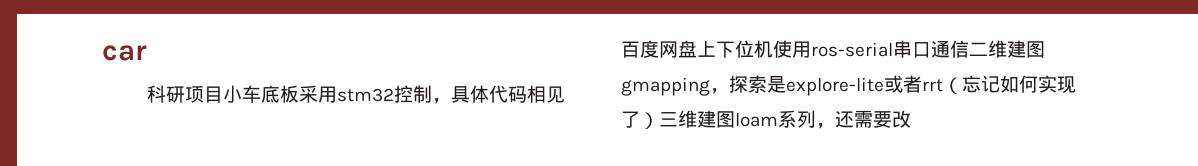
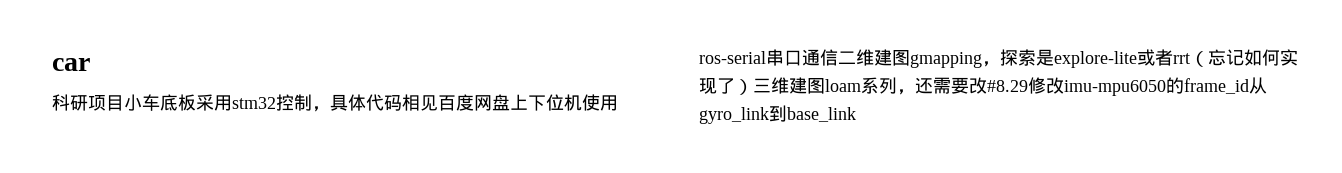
- 科研项目小车底板采用stm32控制，具体代码相见百度网盘上下位机使用ros-serial串口通信二维建图gmapping，探索是explore-lite或者rrt（忘记如何实现了）三维建图loam系列，还需要改
+ 科研项目小车底板采用stm32控制，具体代码相见百度网盘上下位机使用ros-serial串口通信二维建图gmapping，探索是explore-lite或者rrt（忘记如何实现了）三维建图loam系列，还需要改#8.29修改imu-mpu6050的frame_id从gyro_link到base_link

